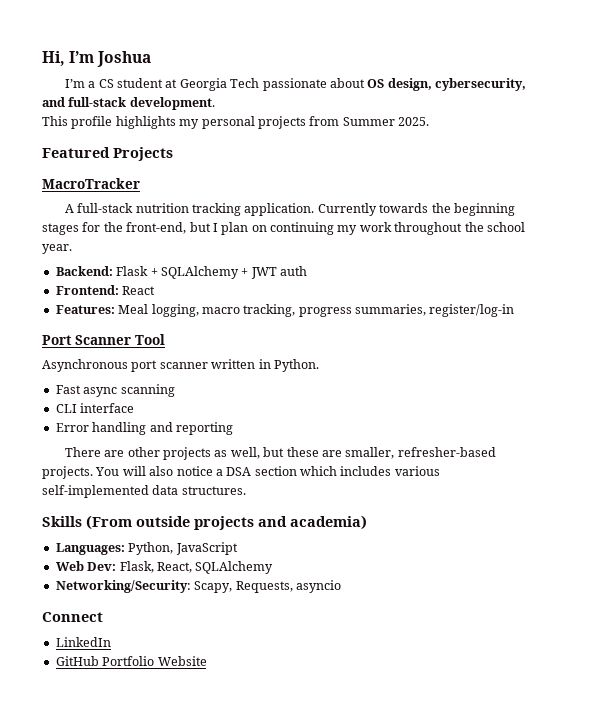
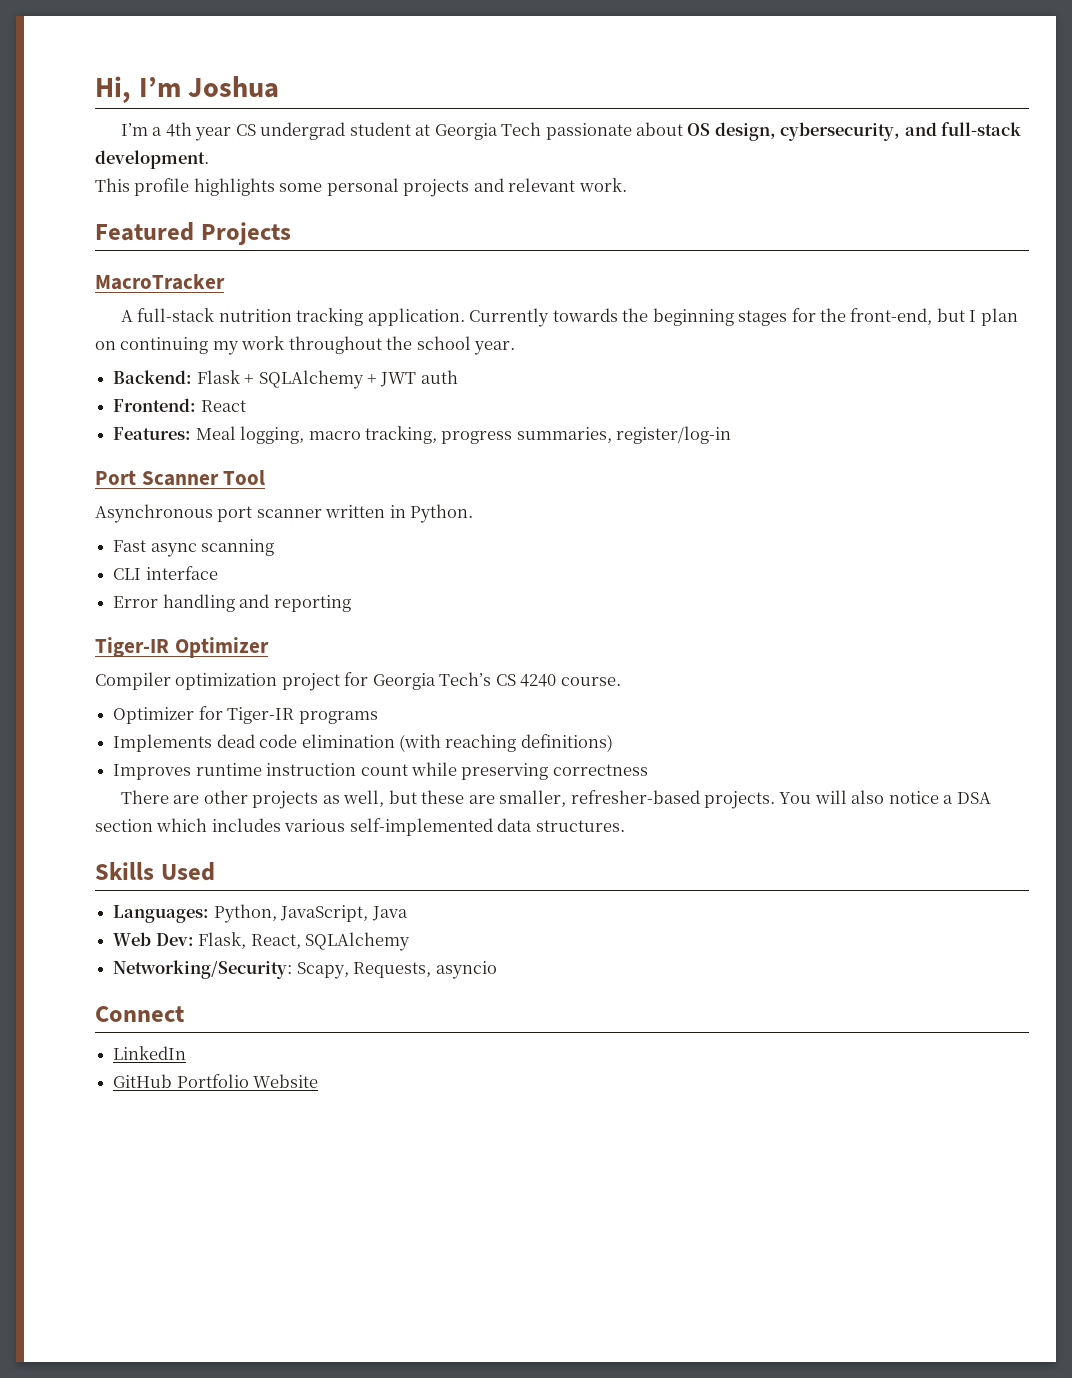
- I’m a CS student at Georgia Tech passionate about OS design, cybersecurity, and full-stack development.
+ I’m a 4th year CS undergrad student at Georgia Tech passionate about OS design, cybersecurity, and full-stack development.
- This profile highlights my personal projects from Summer 2025.
+ This profile highlights some personal projects and relevant work.
+ Tiger-IR Optimizer
+ Compiler optimization project for Georgia Tech’s CS 4240 course.
+ Optimizer for Tiger-IR programs
+ Implements dead code elimination (with reaching definitions)
+ Improves runtime instruction count while preserving correctness
- Skills (From outside projects and academia)
+ Skills Used
- Languages: Python, JavaScript
+ Languages: Python, JavaScript, Java

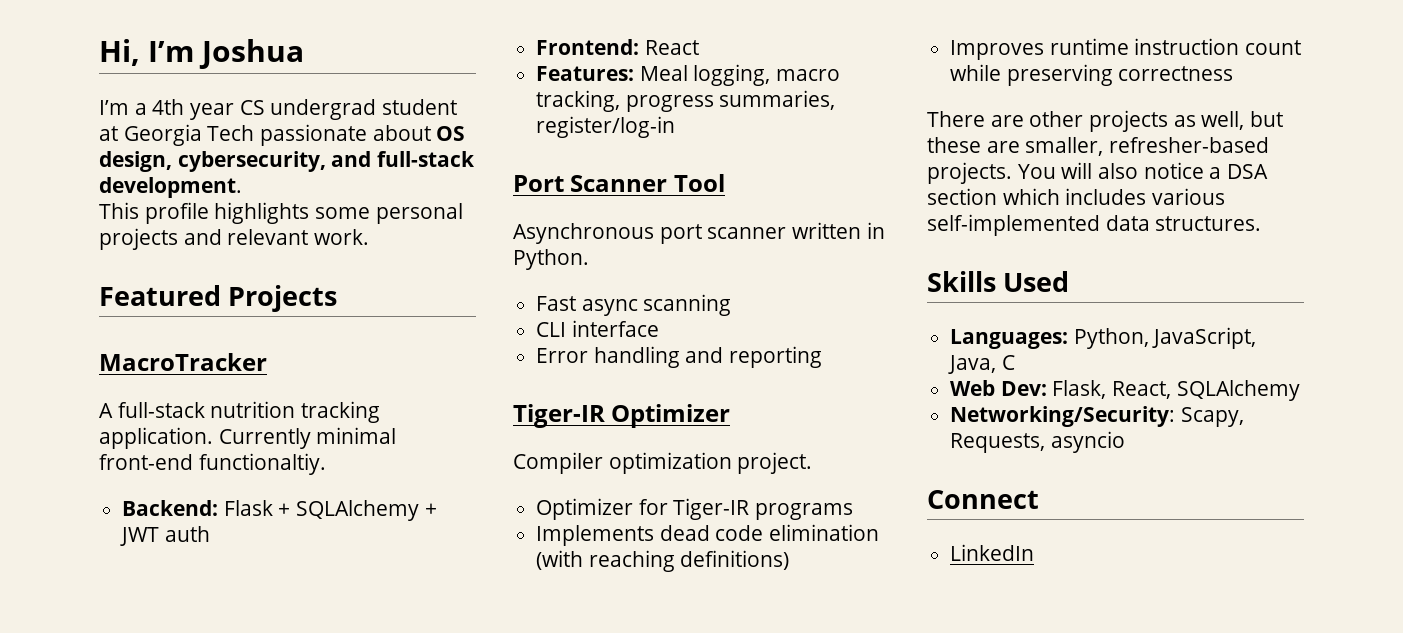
- Currently towards the beginning stages for the front-end, but I plan on continuing my work throughout the school year.
+ Currently minimal front-end functionaltiy.
- Compiler optimization project for Georgia Tech’s CS 4240 course.
+ Compiler optimization project.
- Languages: Python, JavaScript, Java
+ Languages: Python, JavaScript, Java, C
- GitHub Portfolio Website

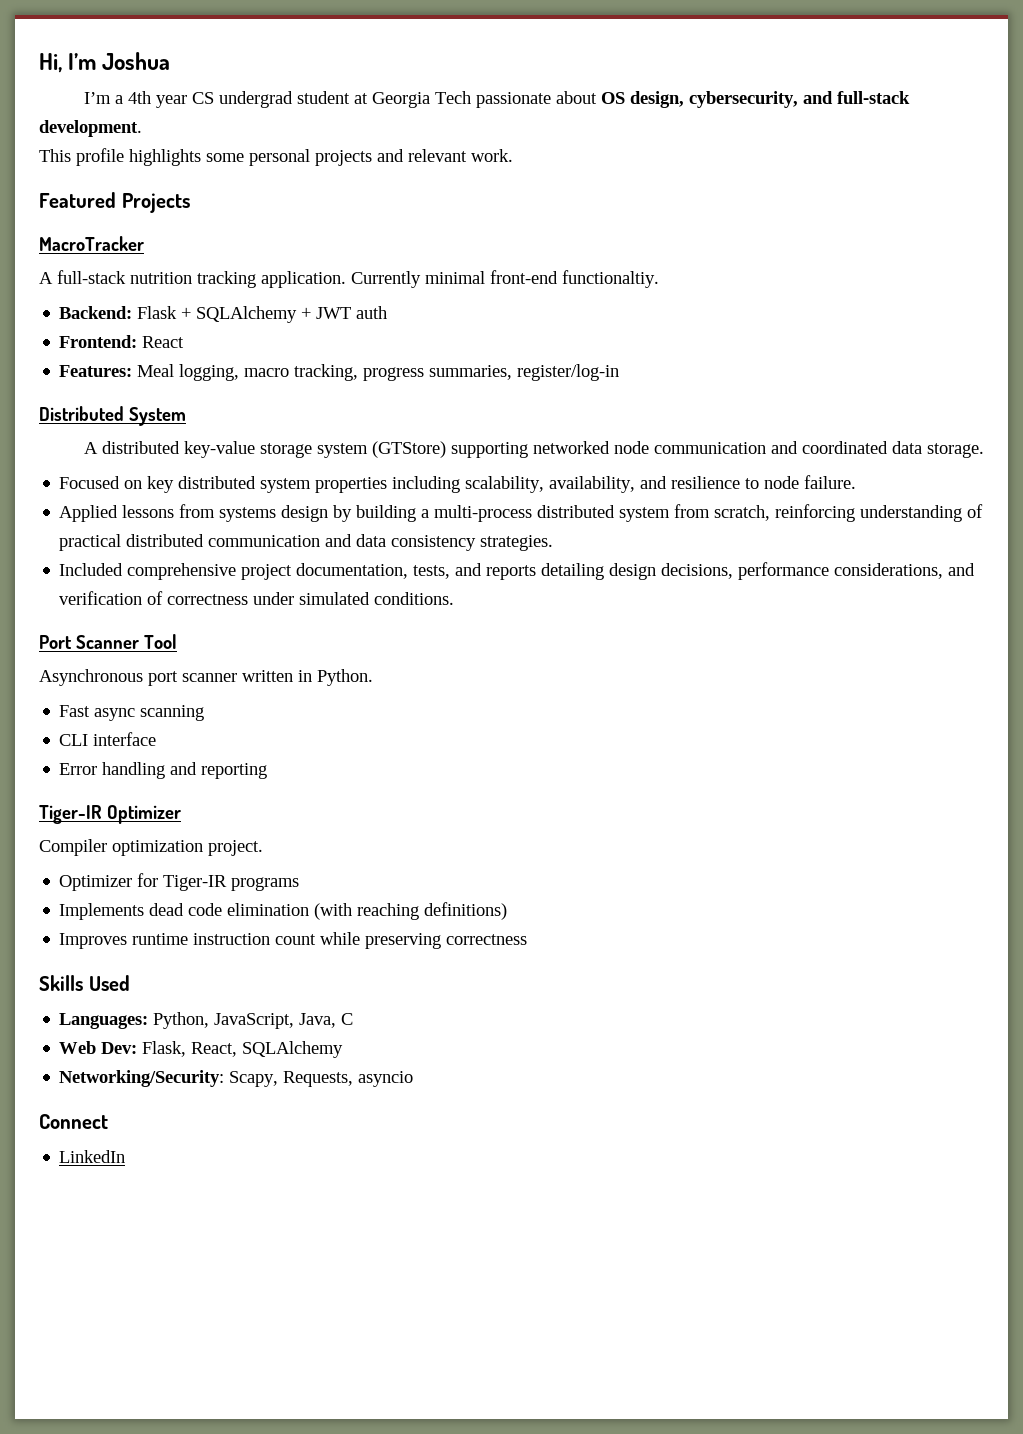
+ Distributed System
+ A distributed key-value storage system (GTStore) supporting networked node communication and coordinated data storage.
+ Focused on key distributed system properties including scalability, availability, and resilience to node failure.
+ Applied lessons from systems design by building a multi-process distributed system from scratch, reinforcing understanding of practical distributed communication and data consistency strategies.
+ Included comprehensive project documentation, tests, and reports detailing design decisions, performance considerations, and verification of correctness under simulated conditions.
- There are other projects as well, but these are smaller, refresher-based projects. You will also notice a DSA section which includes various self-implemented data structures.

